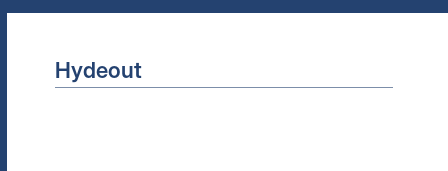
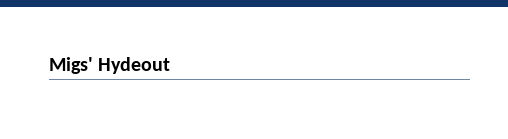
- Hydeout
+ Migs' Hydeout

